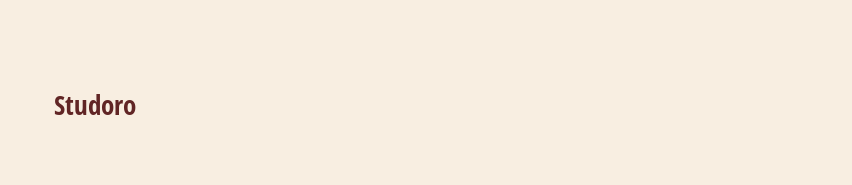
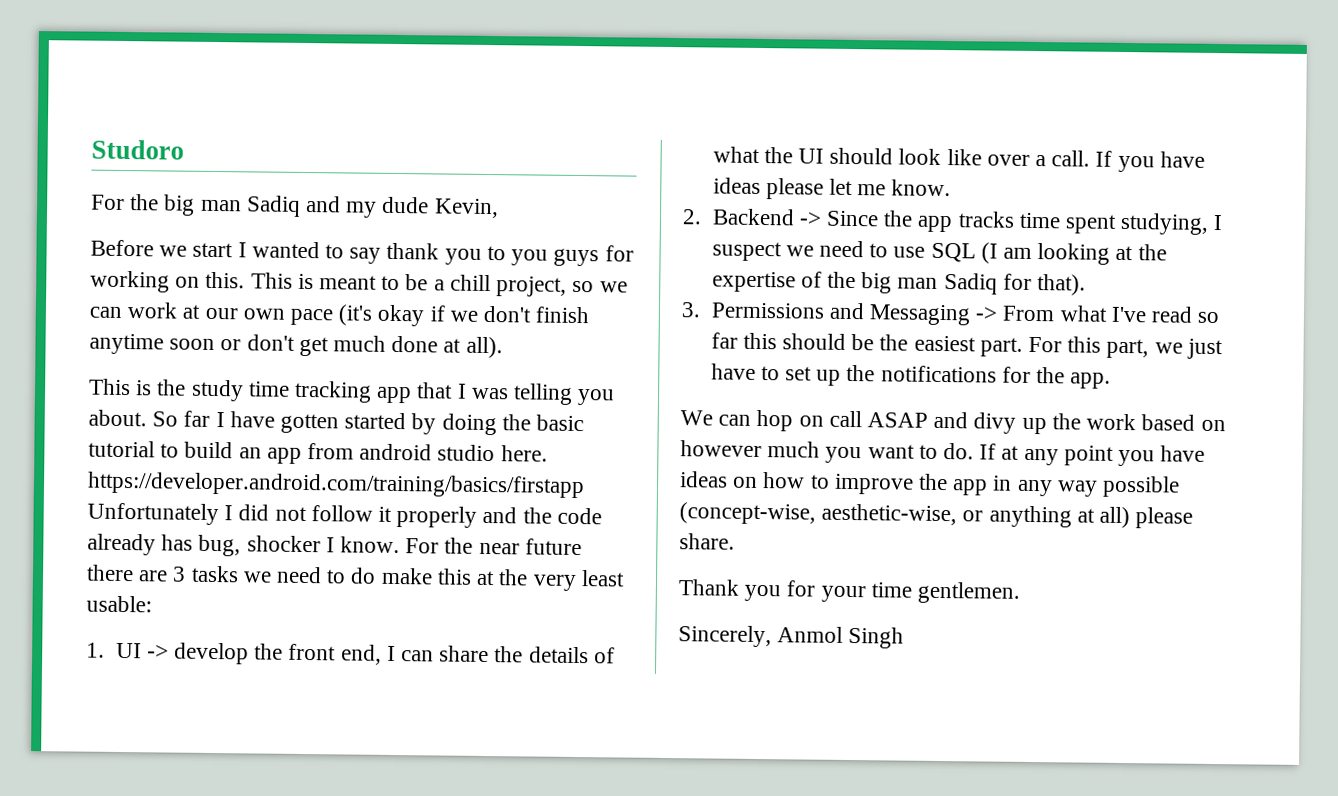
+ For the big man Sadiq and my dude Kevin,
+ Before we start I wanted to say thank you to you guys for working on this. This is meant to be a chill project, so we can work at our own pace (it's okay if we don't finish anytime soon or don't get much done at all).
+ This is the study time tracking app that I was telling you about. So far I have gotten started by doing the basic tutorial to build an app from android studio here. https://developer.android.com/training/basics/firstapp Unfortunately I did not follow it properly and the code already has bug, shocker I know. For the near future there are 3 tasks we need to do make this at the very least usable:
+ 1. UI -> develop the front end, I can share the details of what the UI should look like over a call. If you have ideas please let me know.
+ 2. Backend -> Since the app tracks time spent studying, I suspect we need to use SQL (I am looking at the expertise of the big man Sadiq for that).
+ 3. Permissions and Messaging -> From what I've read so far this should be the easiest part. For this part, we just have to set up the notifications for the app.
+ We can hop on call ASAP and divy up the work based on however much you want to do. If at any point you have ideas on how to improve the app in any way possible (concept-wise, aesthetic-wise, or anything at all) please share.
+ Thank you for your time gentlemen.
+ Sincerely, Anmol Singh

